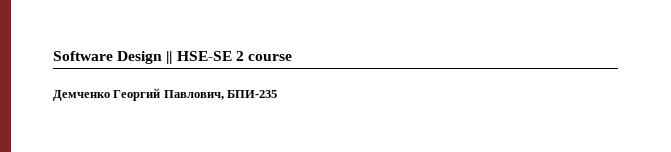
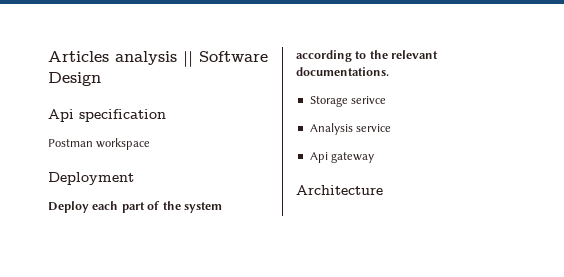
- Software Design || HSE-SE 2 course
- Демченко Георгий Павлович, БПИ-235
+ Articles analysis || Software Design
+ Api specification
+ Postman workspace
+ Deployment
+ Deploy each part of the system according to the relevant documentations.
+ Storage serivce
+ Analysis service
+ Api gateway
+ Architecture

